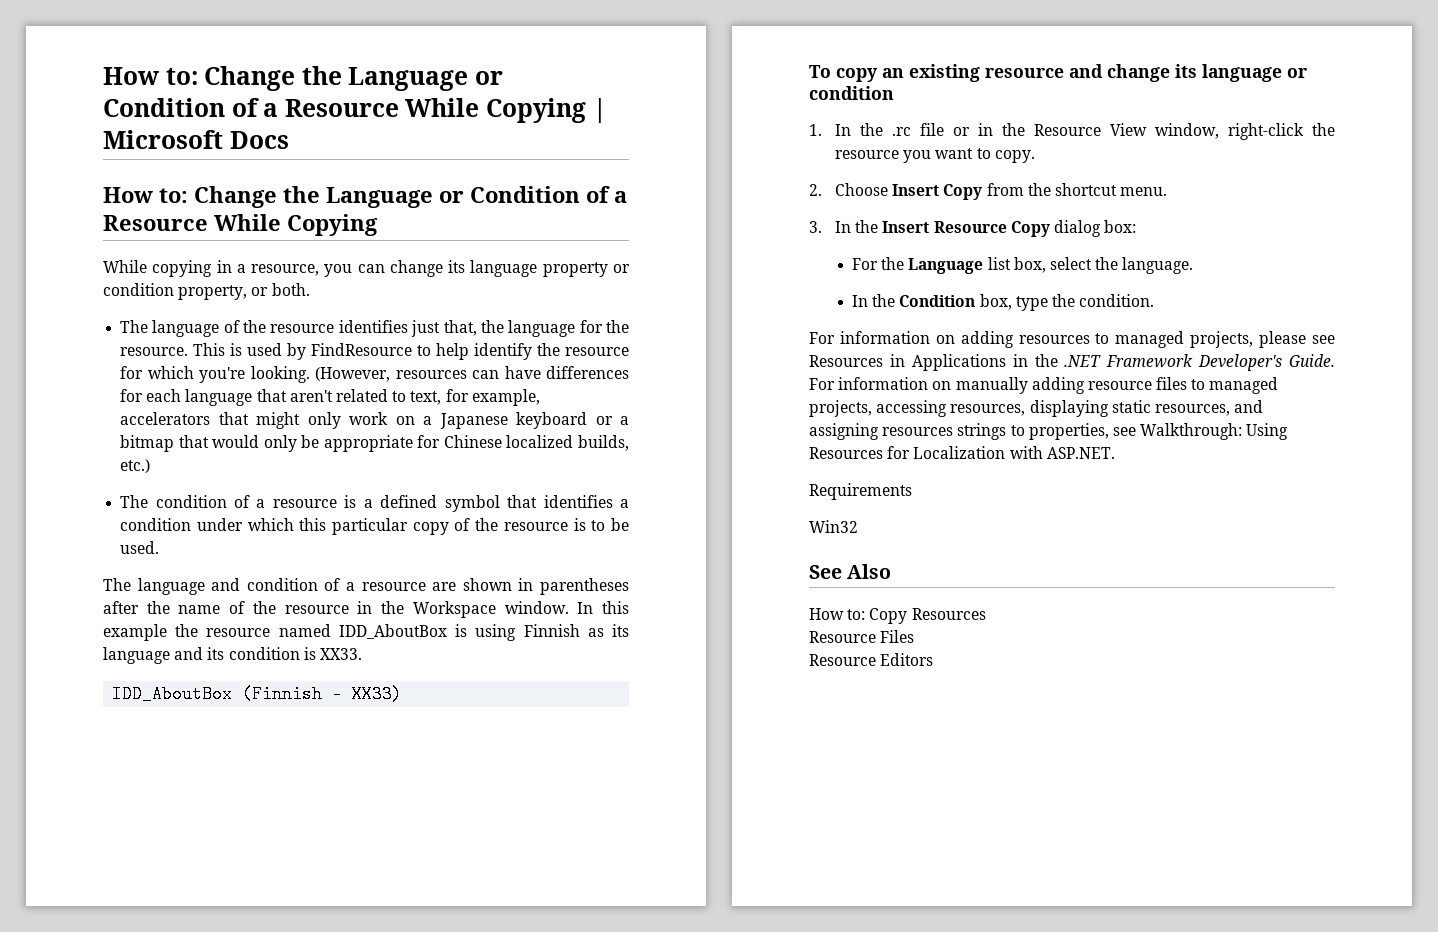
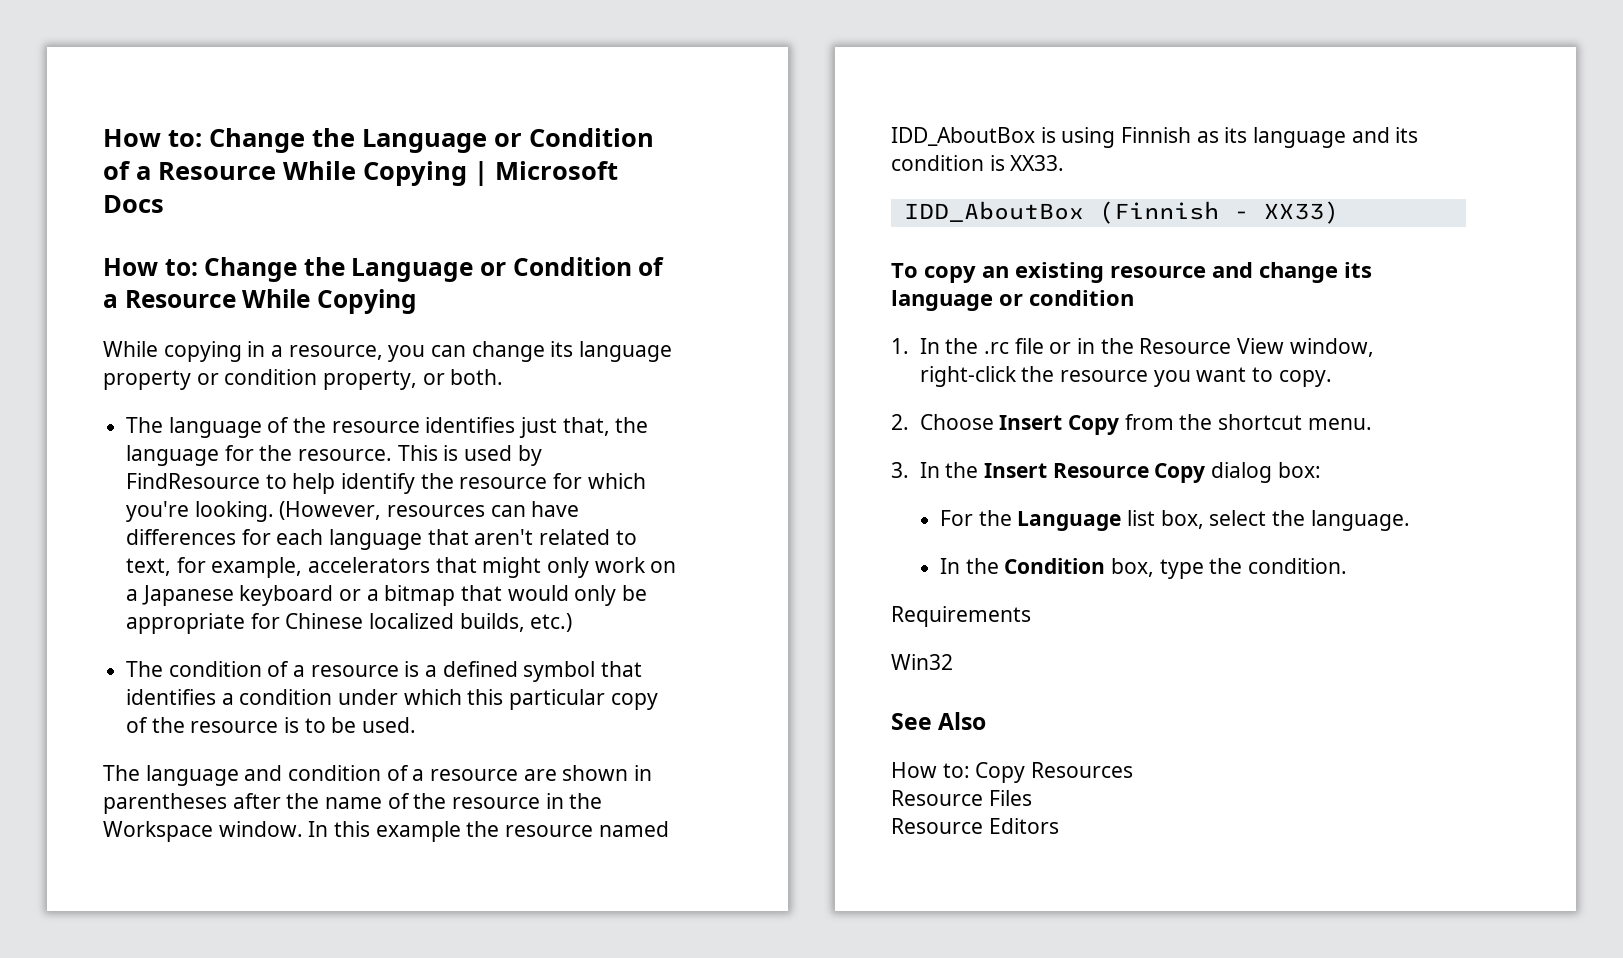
- For information on adding resources to managed projects, please see Resources in Applications in the .NET Framework Developer's Guide. For information on manually adding resource files to managed projects, accessing resources, displaying static resources, and assigning resources strings to properties, see Walkthrough: Using Resources for Localization with ASP.NET.

